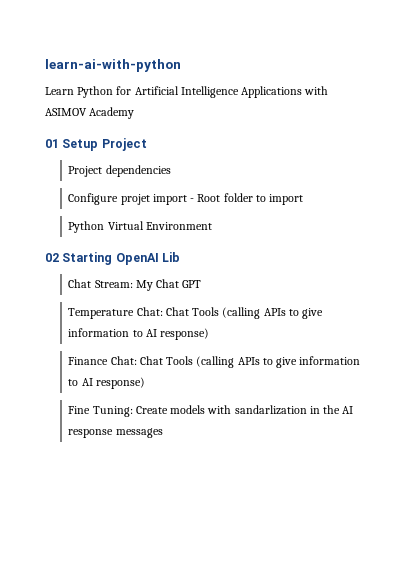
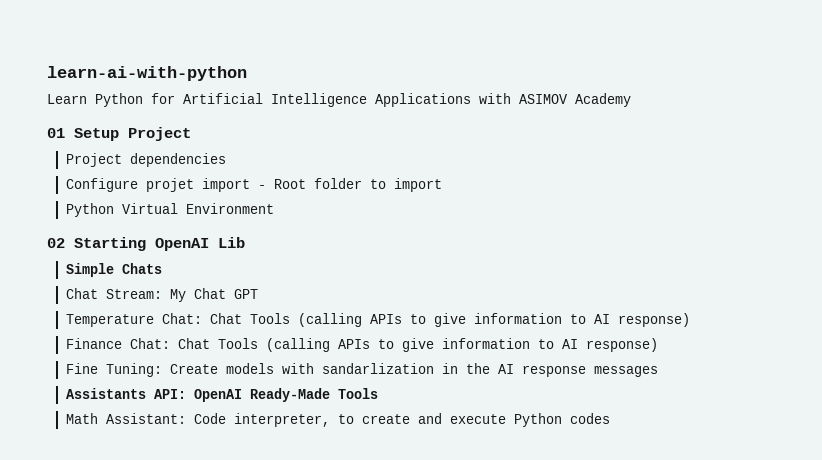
+ Simple Chats
+ Assistants API: OpenAI Ready-Made Tools
+ Math Assistant: Code interpreter, to create and execute Python codes

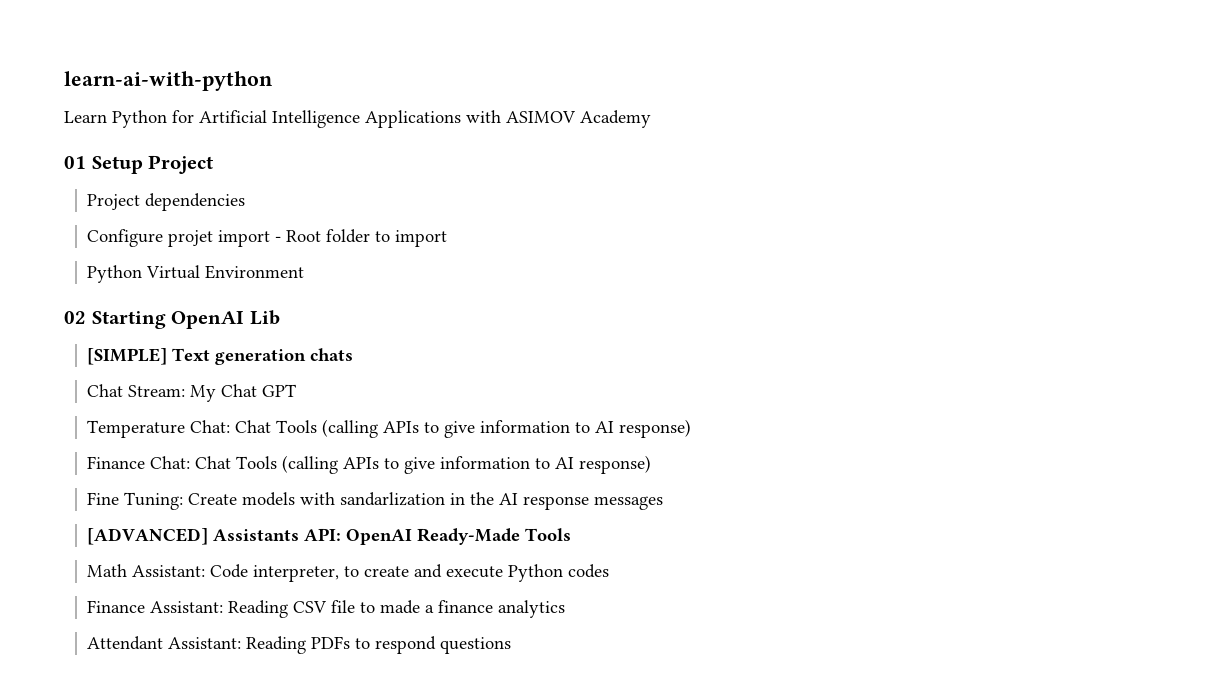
- Simple Chats
+ [SIMPLE] Text generation chats
- Assistants API: OpenAI Ready-Made Tools
+ [ADVANCED] Assistants API: OpenAI Ready-Made Tools
+ Finance Assistant: Reading CSV file to made a finance analytics
+ Attendant Assistant: Reading PDFs to respond questions

